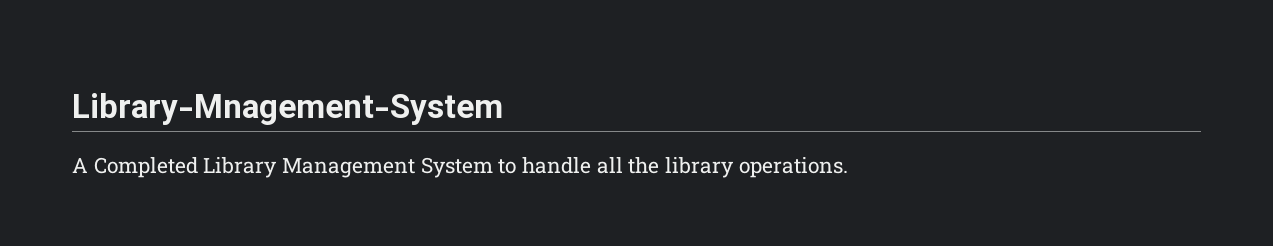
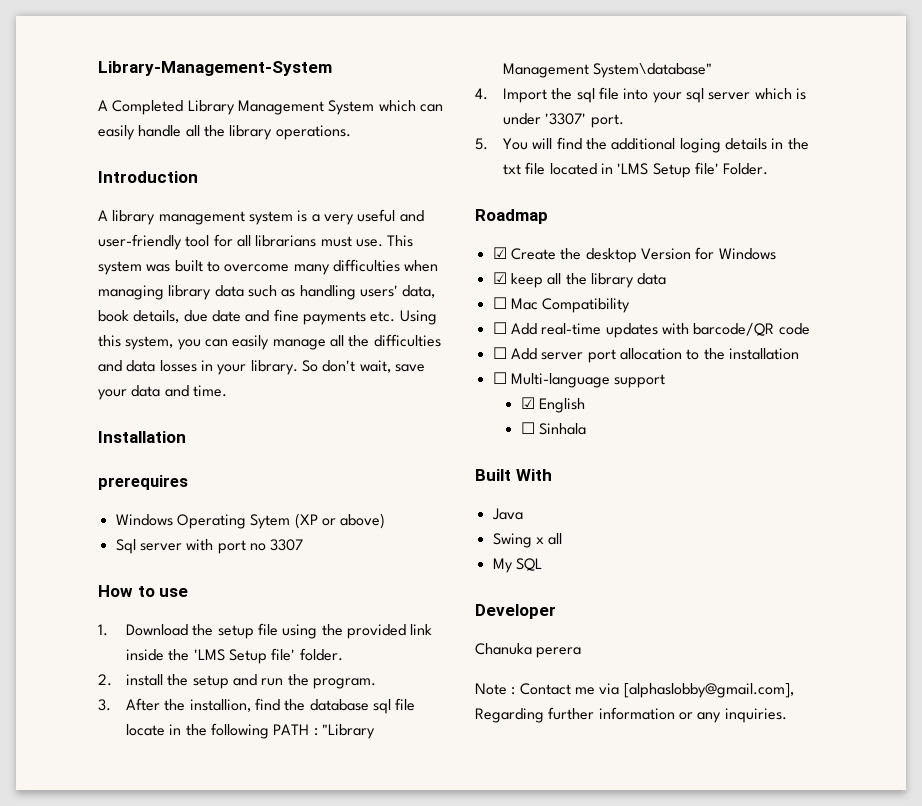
- Library-Mnagement-System
+ Library-Management-System
- A Completed Library Management System to handle all the library operations.
+ A Completed Library Management System which can easily handle all the library operations.
+ Introduction
+ A library management system is a very useful and user-friendly tool for all librarians must use. This system was built to overcome many difficulties when managing library data such as handling users' data, book details, due date and fine payments etc. Using this system, you can easily manage all the difficulties and data losses in your library. So don't wait, save your data and time.
+ Installation
+ prerequires
+ Windows Operating Sytem (XP or above)
+ Sql server with port no 3307
+ How to use
+ 1. Download the setup file using the provided link inside the 'LMS Setup file' folder.
+ 2. install the setup and run the program.
+ 3. After the installion, find the database sql file locate in the following PATH : "Library Management System\database"
+ 4. Import the sql file into your sql server which is under '3307' port.
+ 5. You will find the additional loging details in the txt file located in 'LMS Setup file' Folder.
+ Roadmap
+ ☑ Create the desktop Version for Windows
+ ☑ keep all the library data
+ ☐ Mac Compatibility
+ ☐ Add real-time updates with barcode/QR code
+ ☐ Add server port allocation to the installation
+ ☐ Multi-language support
+ ☑ English
+ ☐ Sinhala
+ Built With
+ Java
+ Swing x all
+ My SQL
+ Developer
+ Chanuka perera
+ Note : Contact me via [alphaslobby@gmail.com], Regarding further information or any inquiries.

